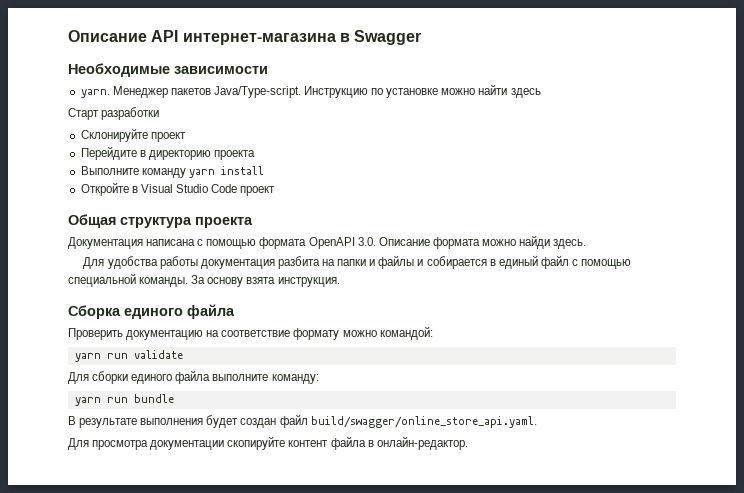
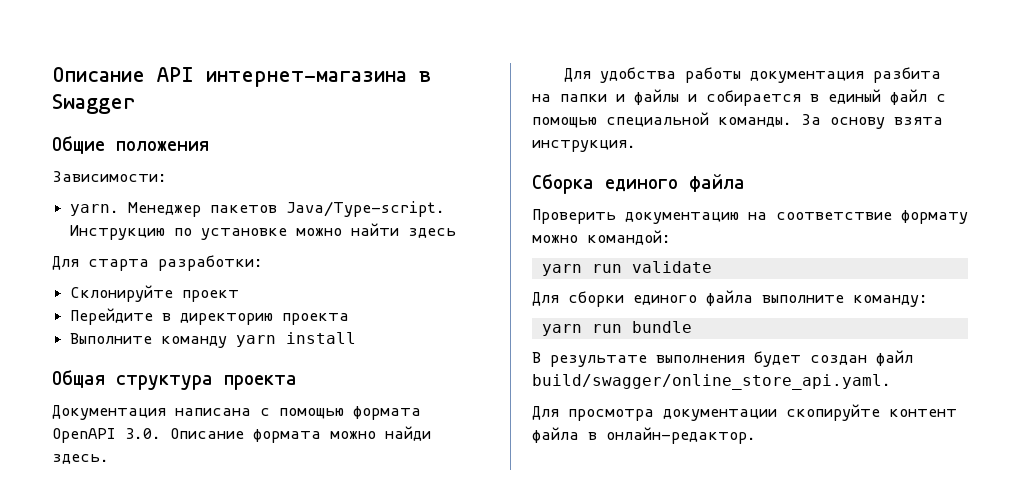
- Необходимые зависимости
+ Общие положения
+ Зависимости:
- Старт разработки
+ Для старта разработки:
- Откройте в Visual Studio Code проект

